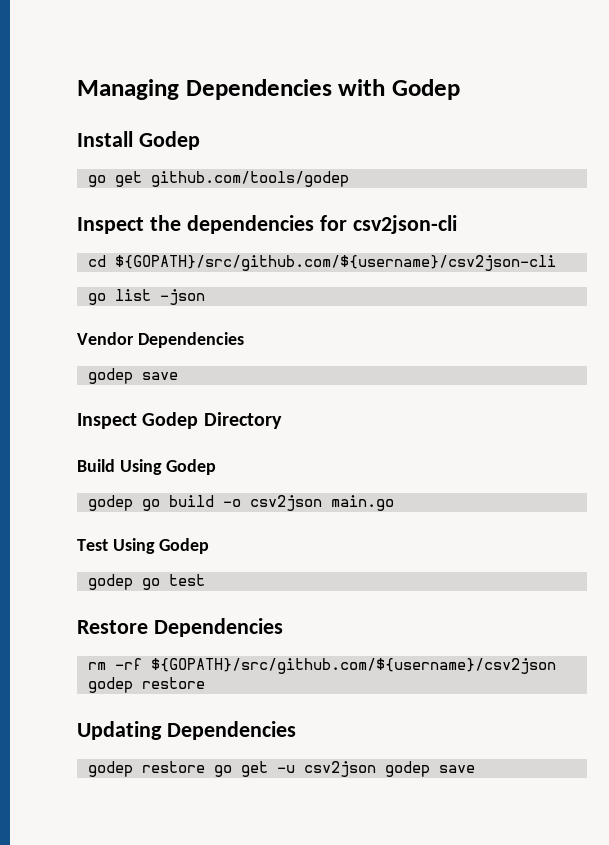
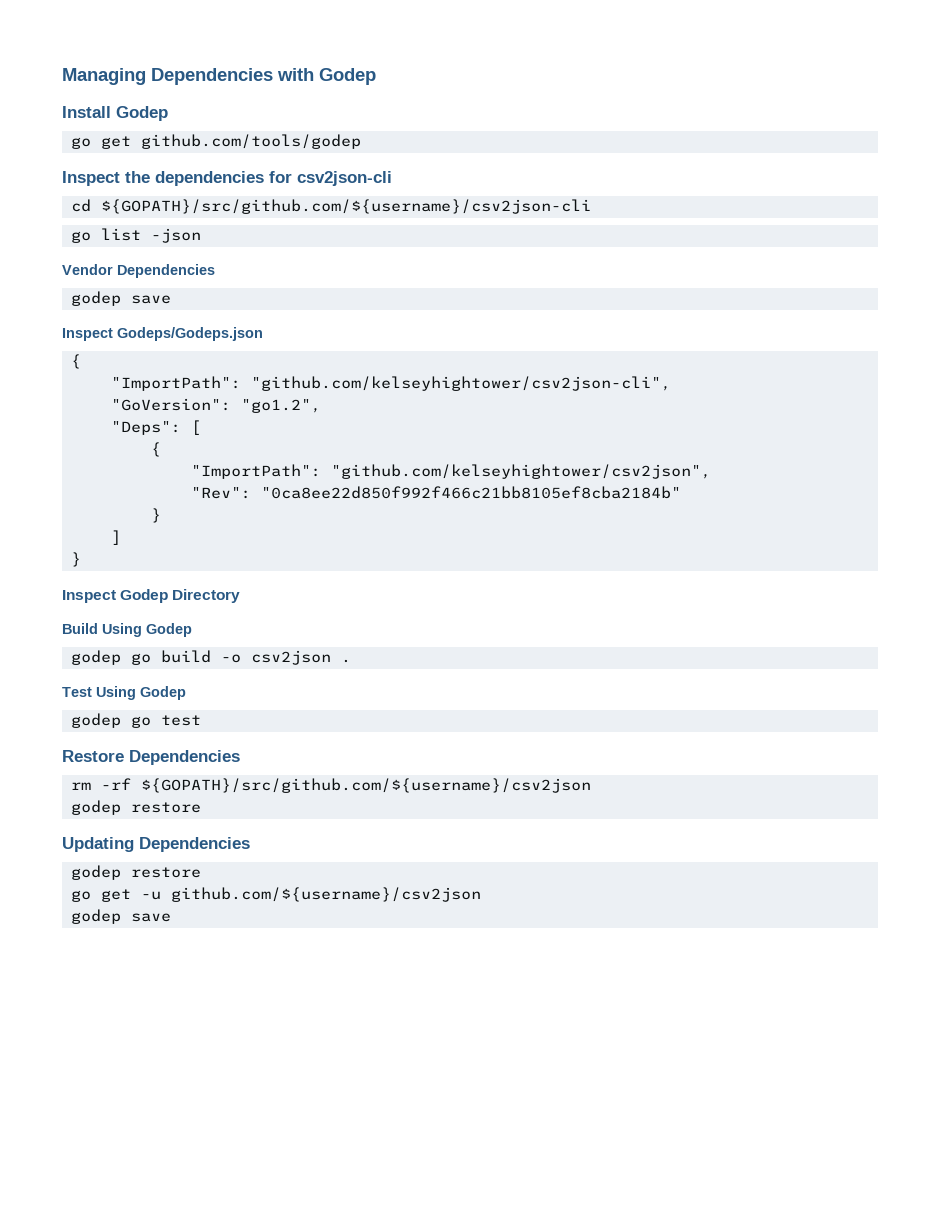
+ Inspect Godeps/Godeps.json
+ {
+ "ImportPath": "github.com/kelseyhightower/csv2json-cli",
+ "GoVersion": "go1.2",
+ "Deps": [
+ {
+ "ImportPath": "github.com/kelseyhightower/csv2json",
+ "Rev": "0ca8ee22d850f992f466c21bb8105ef8cba2184b"
+ }
+ ]
+ }
- godep go build -o csv2json main.go
+ godep go build -o csv2json .
  Updating Dependencies
- godep restore go get -u csv2json godep save
+ godep restore
+ go get -u github.com/${username}/csv2json
+ godep save

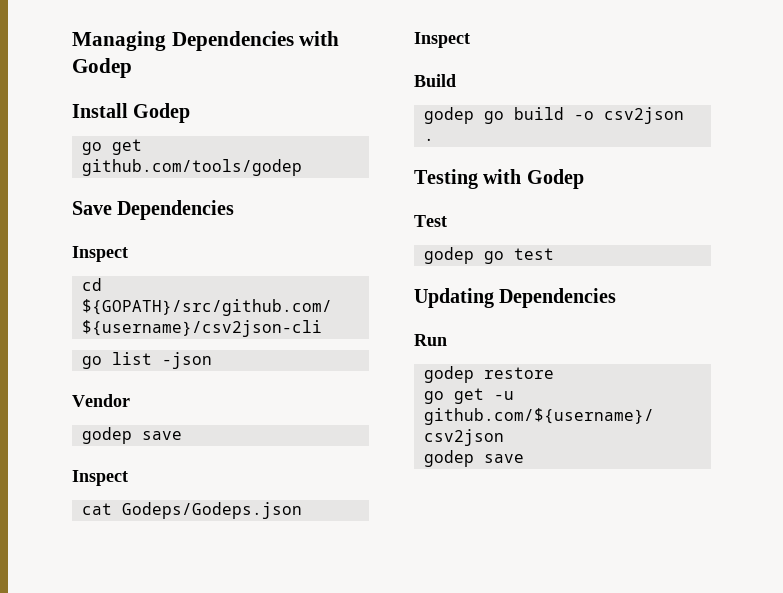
- Inspect the dependencies for csv2json-cli
+ Save Dependencies
+ Inspect
- Vendor Dependencies
+ Vendor
  godep save
- Inspect Godeps/Godeps.json
- {
- "ImportPath": "github.com/kelseyhightower/csv2json-cli",
- "GoVersion": "go1.2",
- "Deps": [
- {
- "ImportPath": "github.com/kelseyhightower/csv2json",
- "Rev": "0ca8ee22d850f992f466c21bb8105ef8cba2184b"
- }
- ]
- }
- Inspect Godep Directory
+ Inspect
+ cat Godeps/Godeps.json
+ Inspect
- Build Using Godep
+ Build
+ Testing with Godep
- Test Using Godep
+ Test
- Restore Dependencies
- rm -rf ${GOPATH}/src/github.com/${username}/csv2json
- godep restore
  Updating Dependencies
+ Run

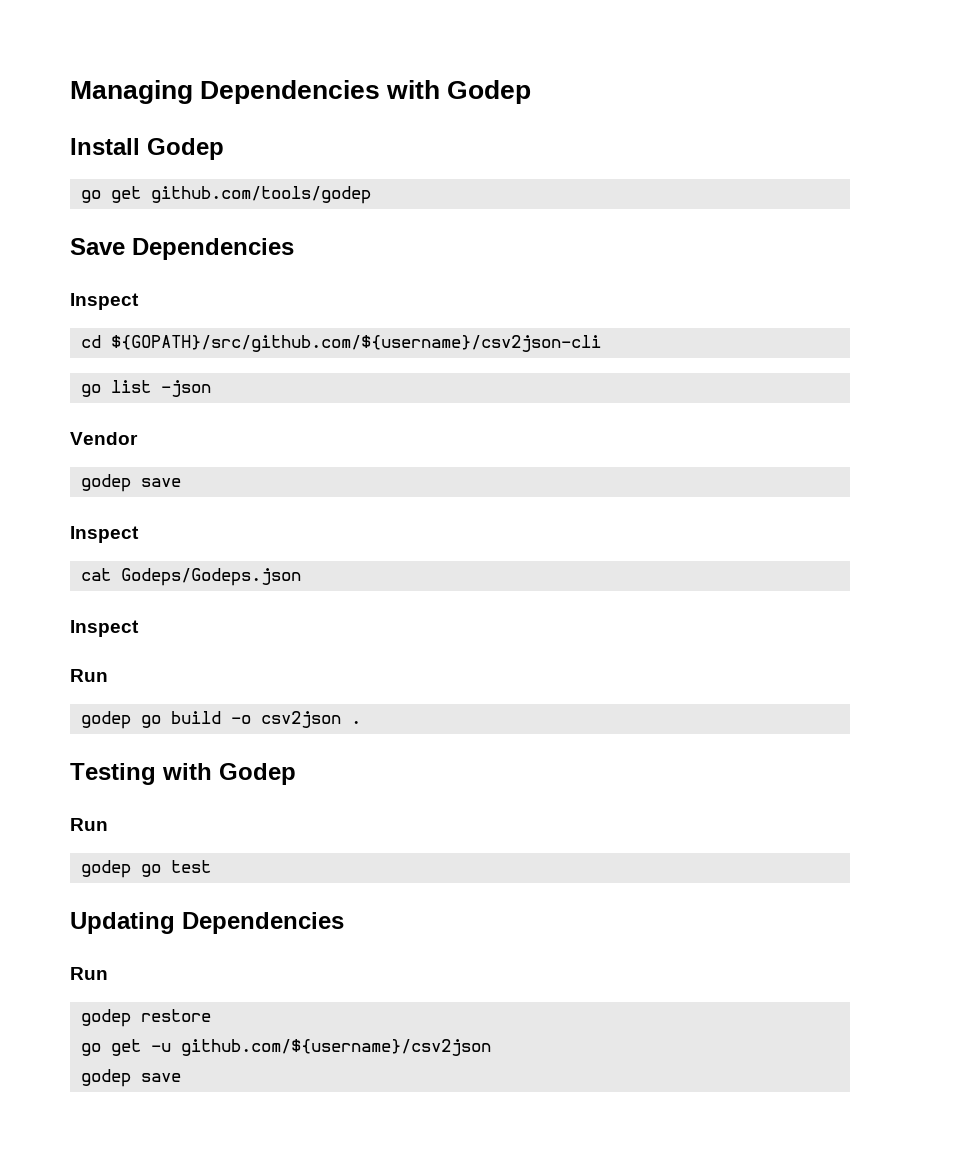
  cat Godeps/Godeps.json
  Inspect
- Build
+ Run
  Testing with Godep
- Test
+ Run

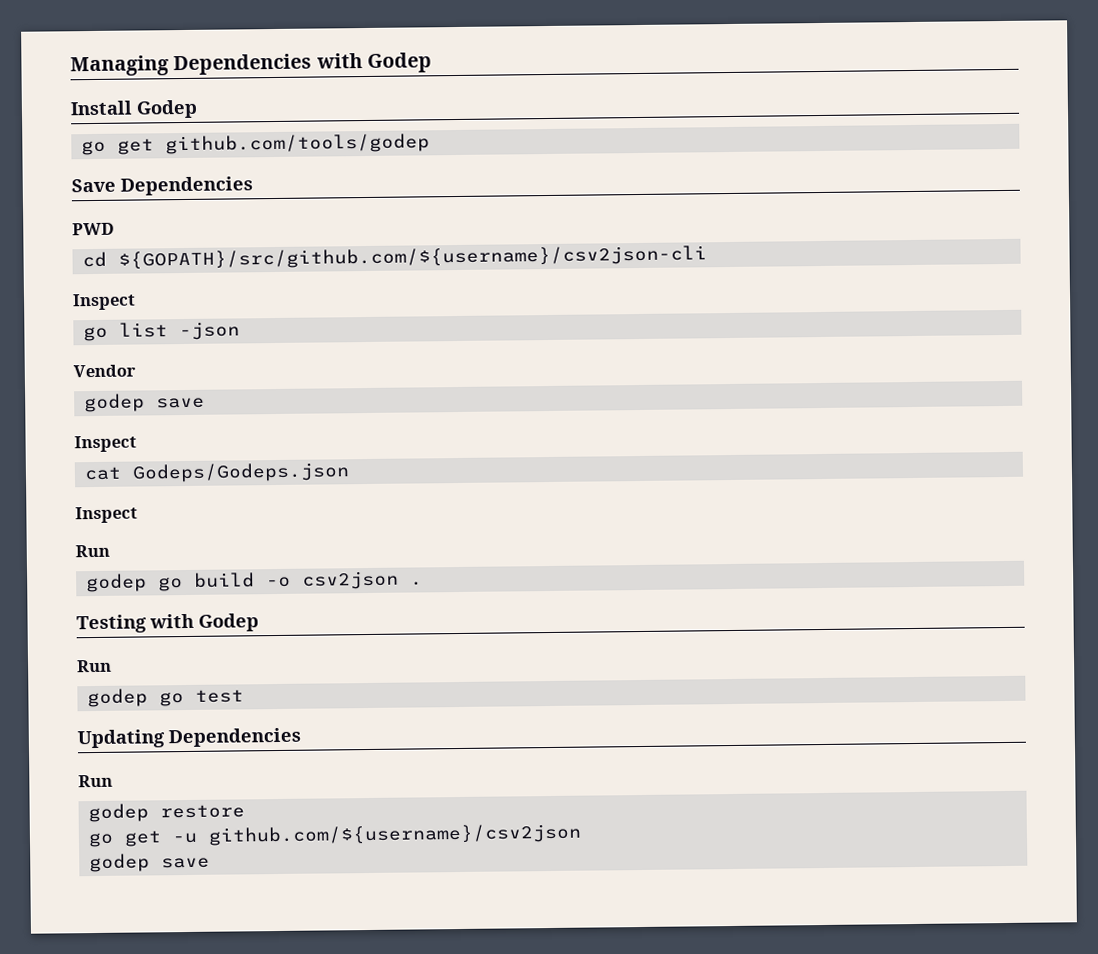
  Save Dependencies
- Inspect
+ PWD
  cd ${GOPATH}/src/github.com/${username}/csv2json-cli
+ Inspect

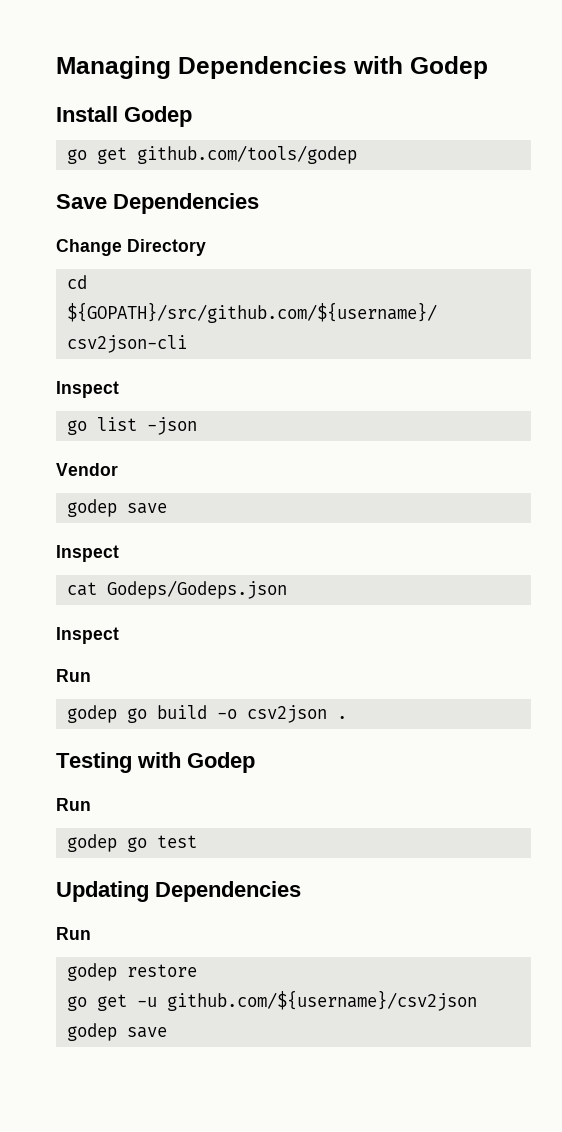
- PWD
+ Change Directory

